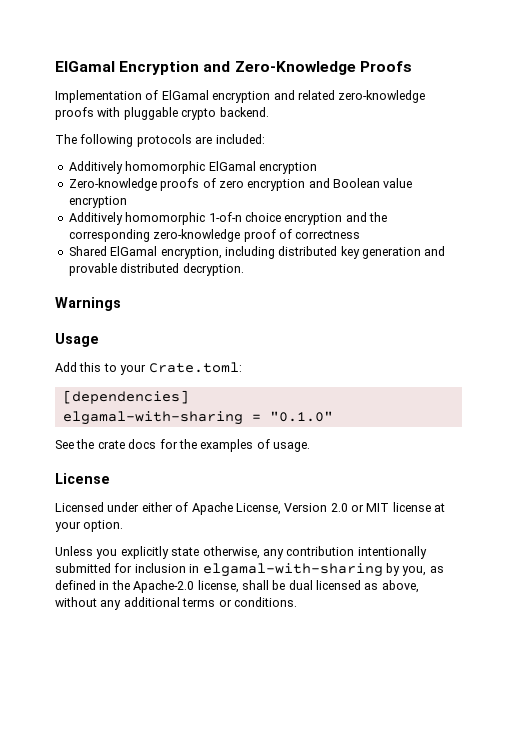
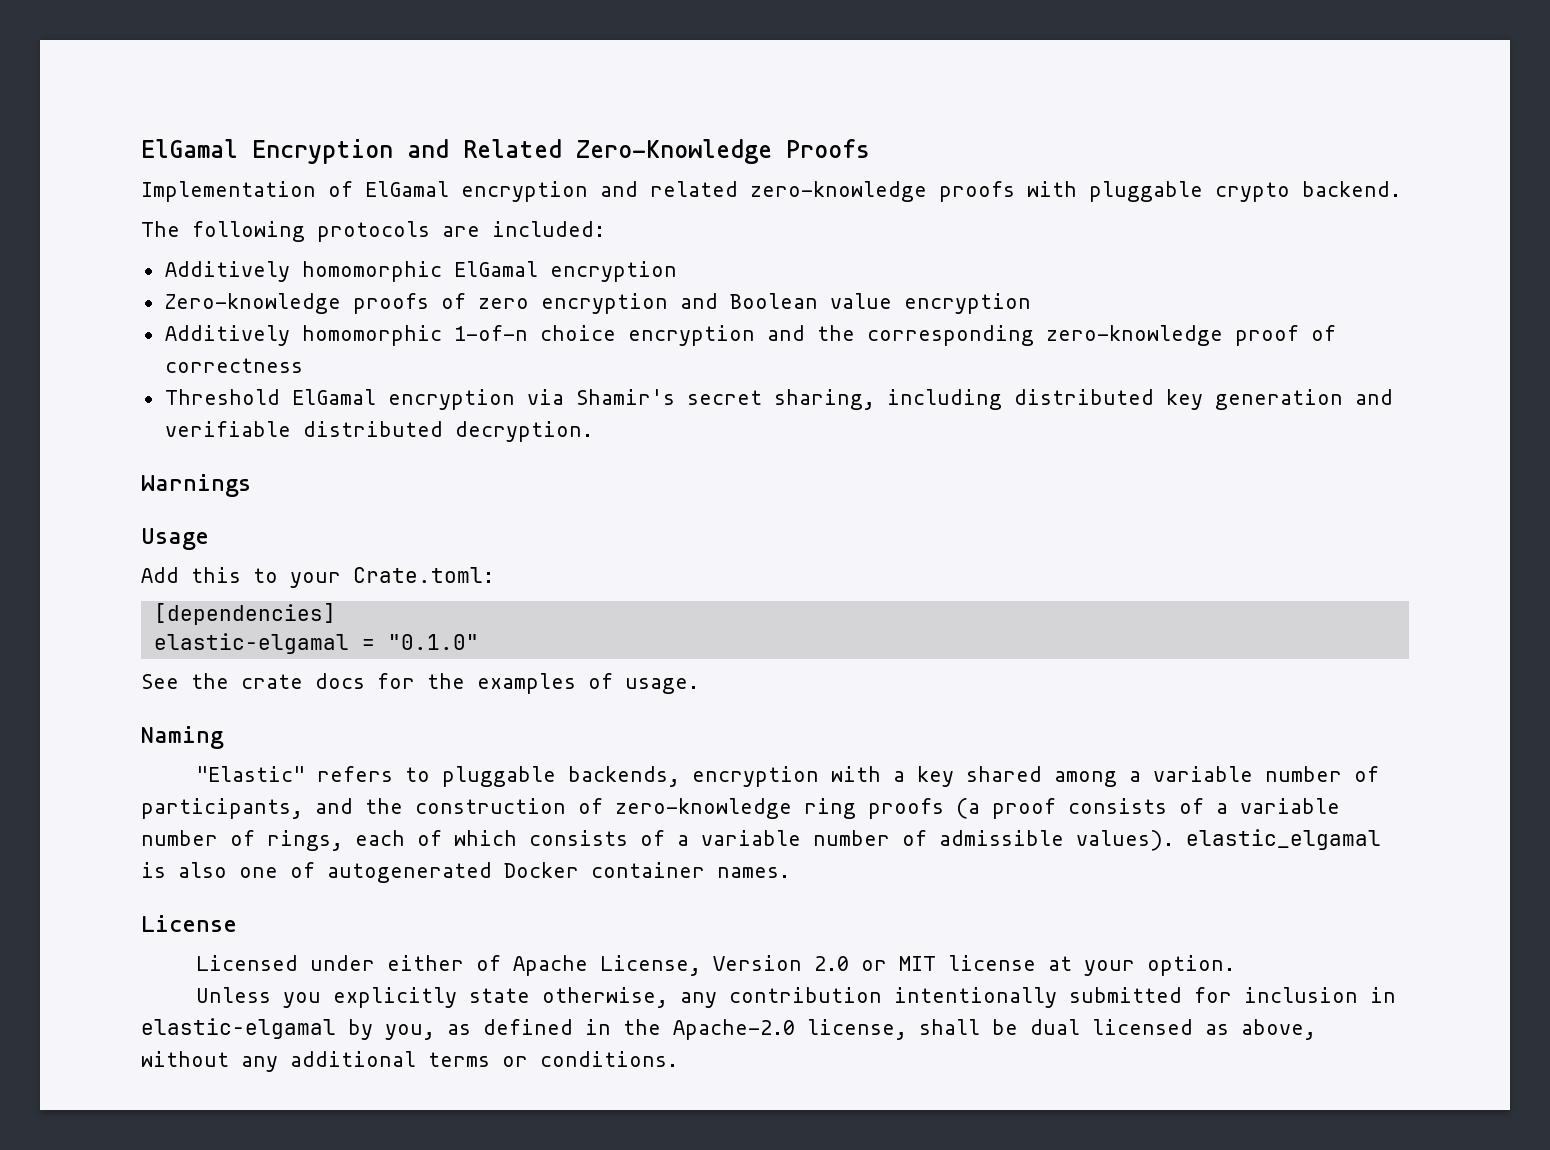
- ElGamal Encryption and Zero-Knowledge Proofs
+ ElGamal Encryption and Related Zero-Knowledge Proofs
- Shared ElGamal encryption, including distributed key generation and provable distributed decryption.
+ Threshold ElGamal encryption via Shamir's secret sharing, including distributed key generation and verifiable distributed decryption.
- elgamal-with-sharing = "0.1.0"
+ elastic-elgamal = "0.1.0"
+ Naming
+ "Elastic" refers to pluggable backends, encryption with a key shared among a variable number of participants, and the construction of zero-knowledge ring proofs (a proof consists of a variable number of rings, each of which consists of a variable number of admissible values). elastic_elgamal is also one of autogenerated Docker container names.
- Unless you explicitly state otherwise, any contribution intentionally submitted for inclusion in elgamal-with-sharing by you, as defined in the Apache-2.0 license, shall be dual licensed as above, without any additional terms or conditions.
+ Unless you explicitly state otherwise, any contribution intentionally submitted for inclusion in elastic-elgamal by you, as defined in the Apache-2.0 license, shall be dual licensed as above, without any additional terms or conditions.

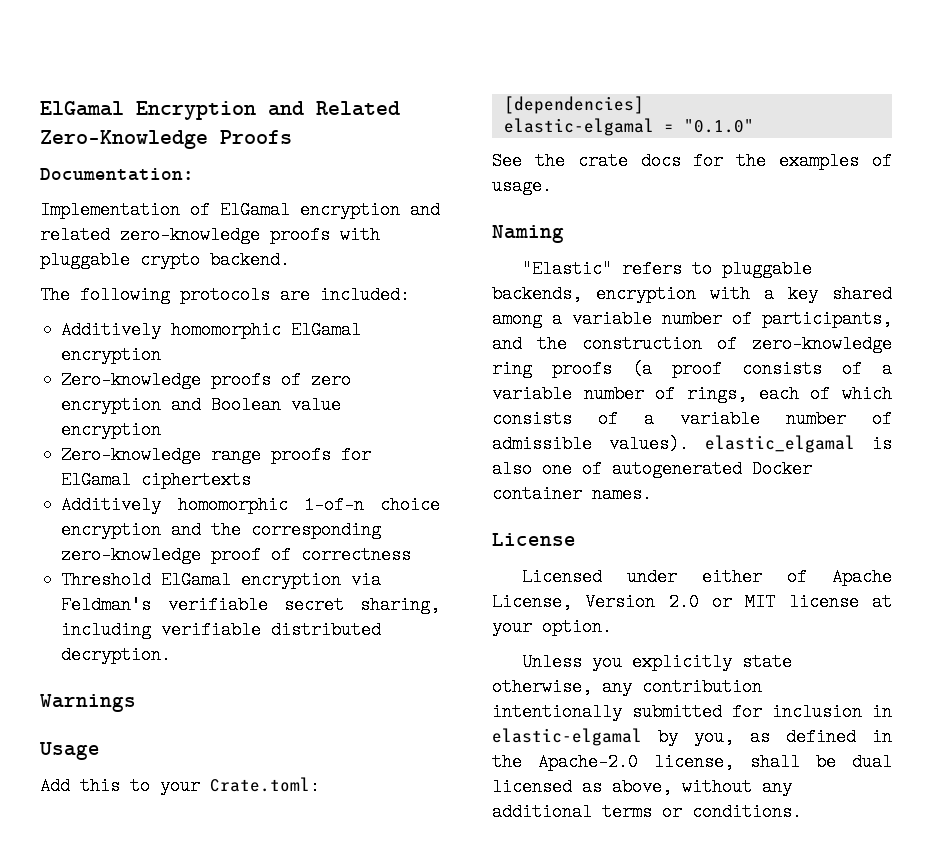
+ Documentation:
+ Zero-knowledge range proofs for ElGamal ciphertexts
- Threshold ElGamal encryption via Shamir's secret sharing, including distributed key generation and verifiable distributed decryption.
+ Threshold ElGamal encryption via Feldman's verifiable secret sharing, including verifiable distributed decryption.

